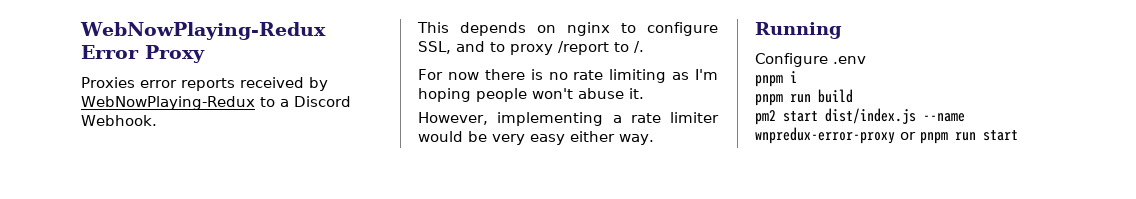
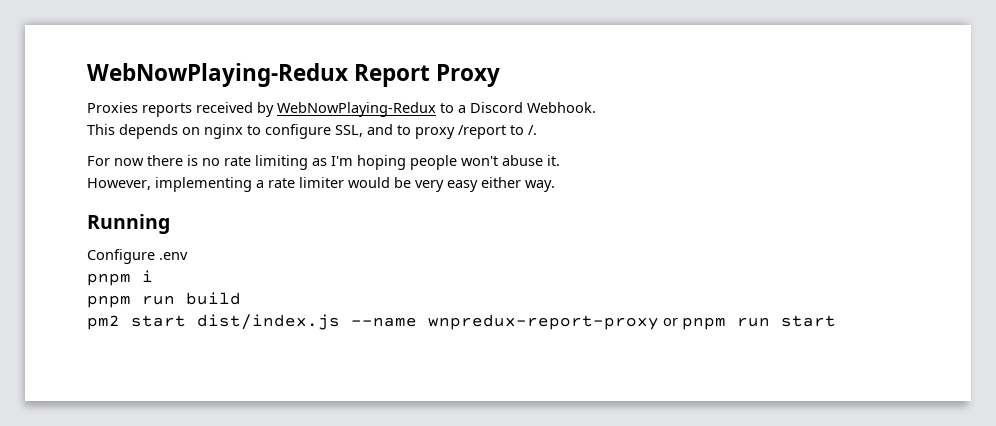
- WebNowPlaying-Redux Error Proxy
+ WebNowPlaying-Redux Report Proxy
- Proxies error reports received by WebNowPlaying-Redux to a Discord Webhook.
+ Proxies reports received by WebNowPlaying-Redux to a Discord Webhook.
- pm2 start dist/index.js --name wnpredux-error-proxy or pnpm run start
+ pm2 start dist/index.js --name wnpredux-report-proxy or pnpm run start

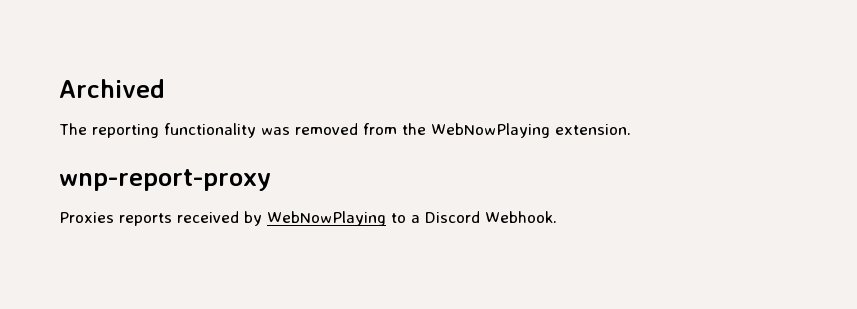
- WebNowPlaying-Redux Report Proxy
+ Archived
+ The reporting functionality was removed from the WebNowPlaying extension.
+ wnp-report-proxy
- Proxies reports received by WebNowPlaying-Redux to a Discord Webhook.
+ Proxies reports received by WebNowPlaying to a Discord Webhook.
- This depends on nginx to configure SSL, and to proxy /report to /.
- For now there is no rate limiting as I'm hoping people won't abuse it.
- However, implementing a rate limiter would be very easy either way.
- Running
- Configure .env
- pnpm i
- pnpm run build
- pm2 start dist/index.js --name wnpredux-report-proxy or pnpm run start

